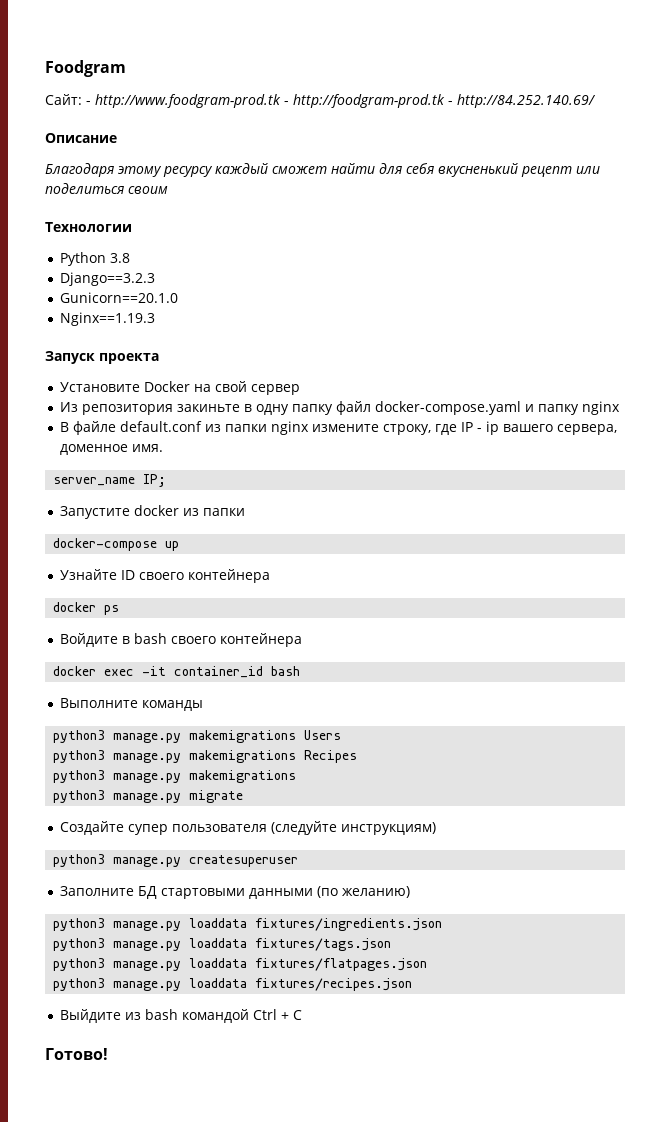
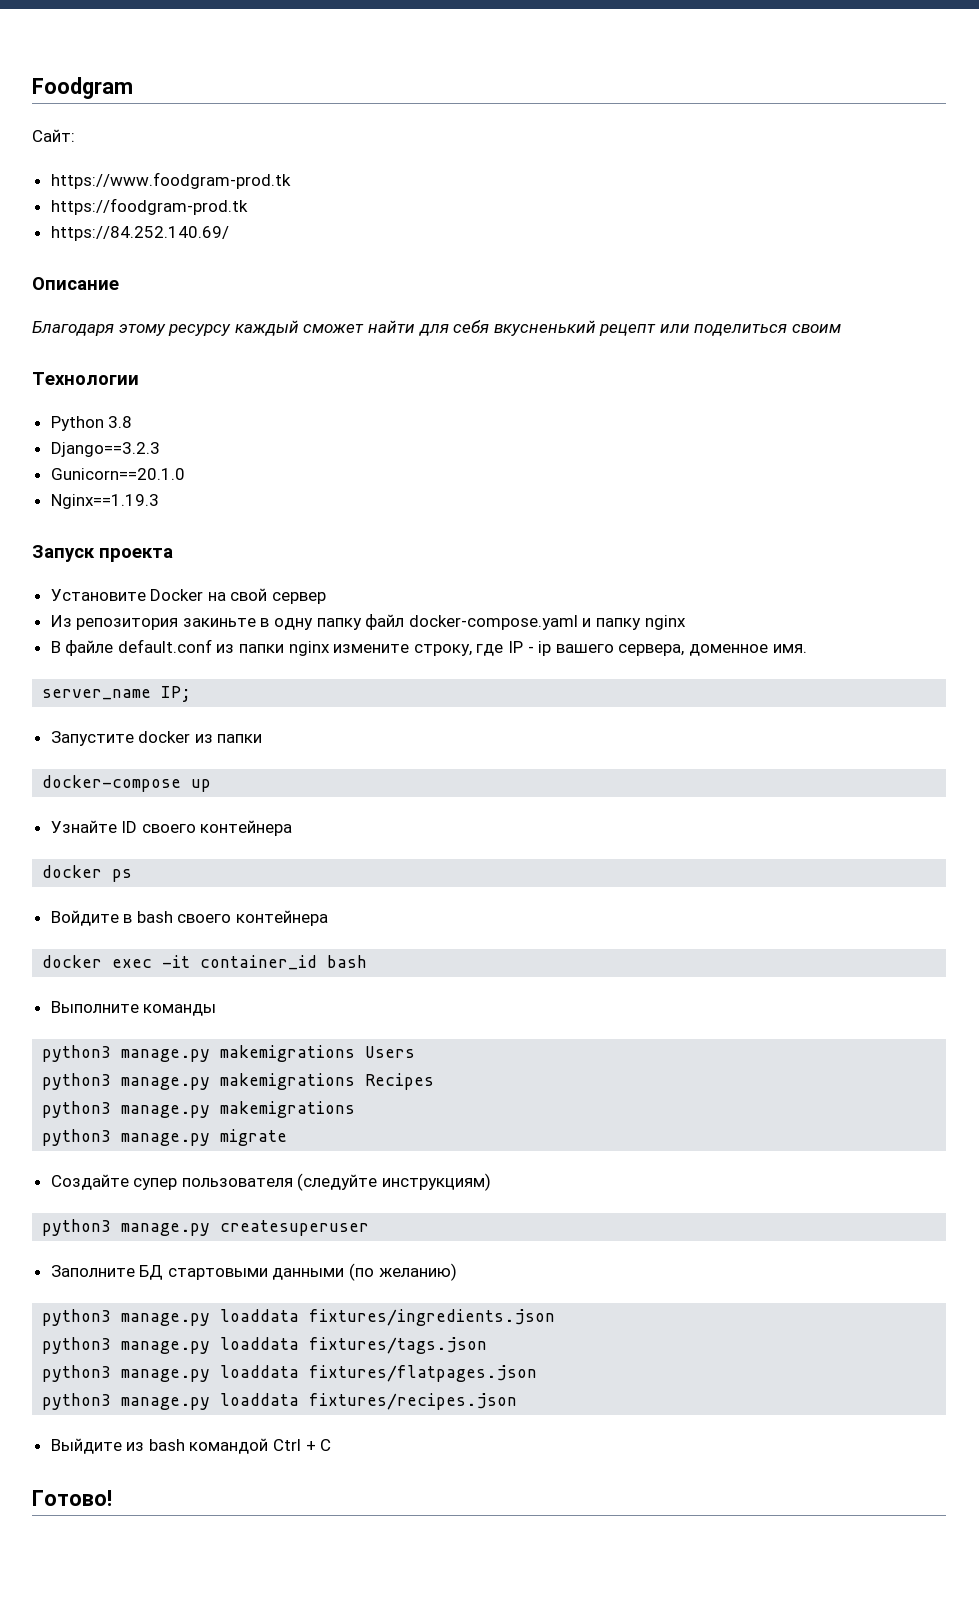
- Сайт: - http://www.foodgram-prod.tk - http://foodgram-prod.tk - http://84.252.140.69/
+ Сайт:
+ https://www.foodgram-prod.tk
+ https://foodgram-prod.tk
+ https://84.252.140.69/

